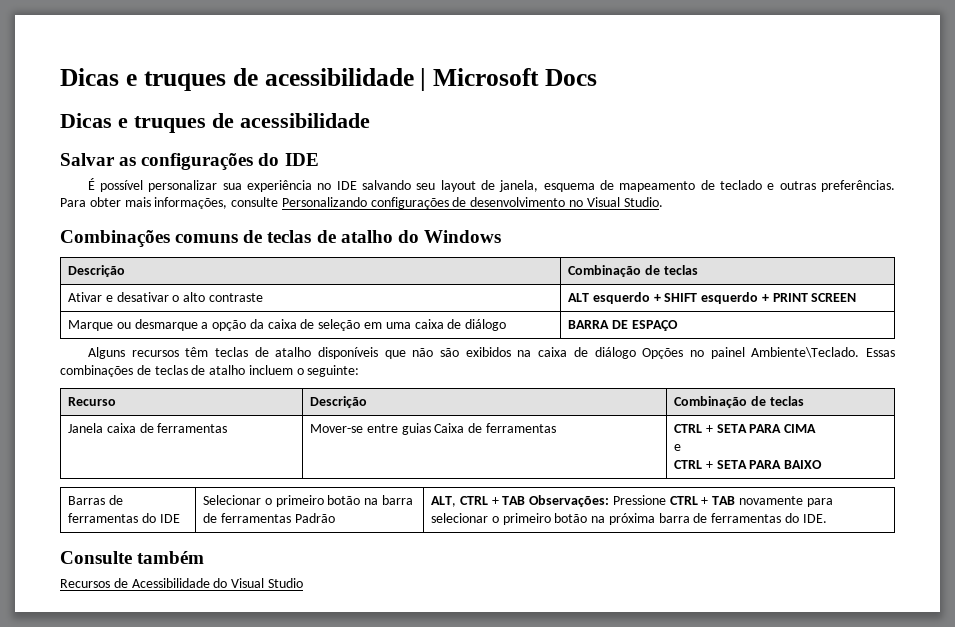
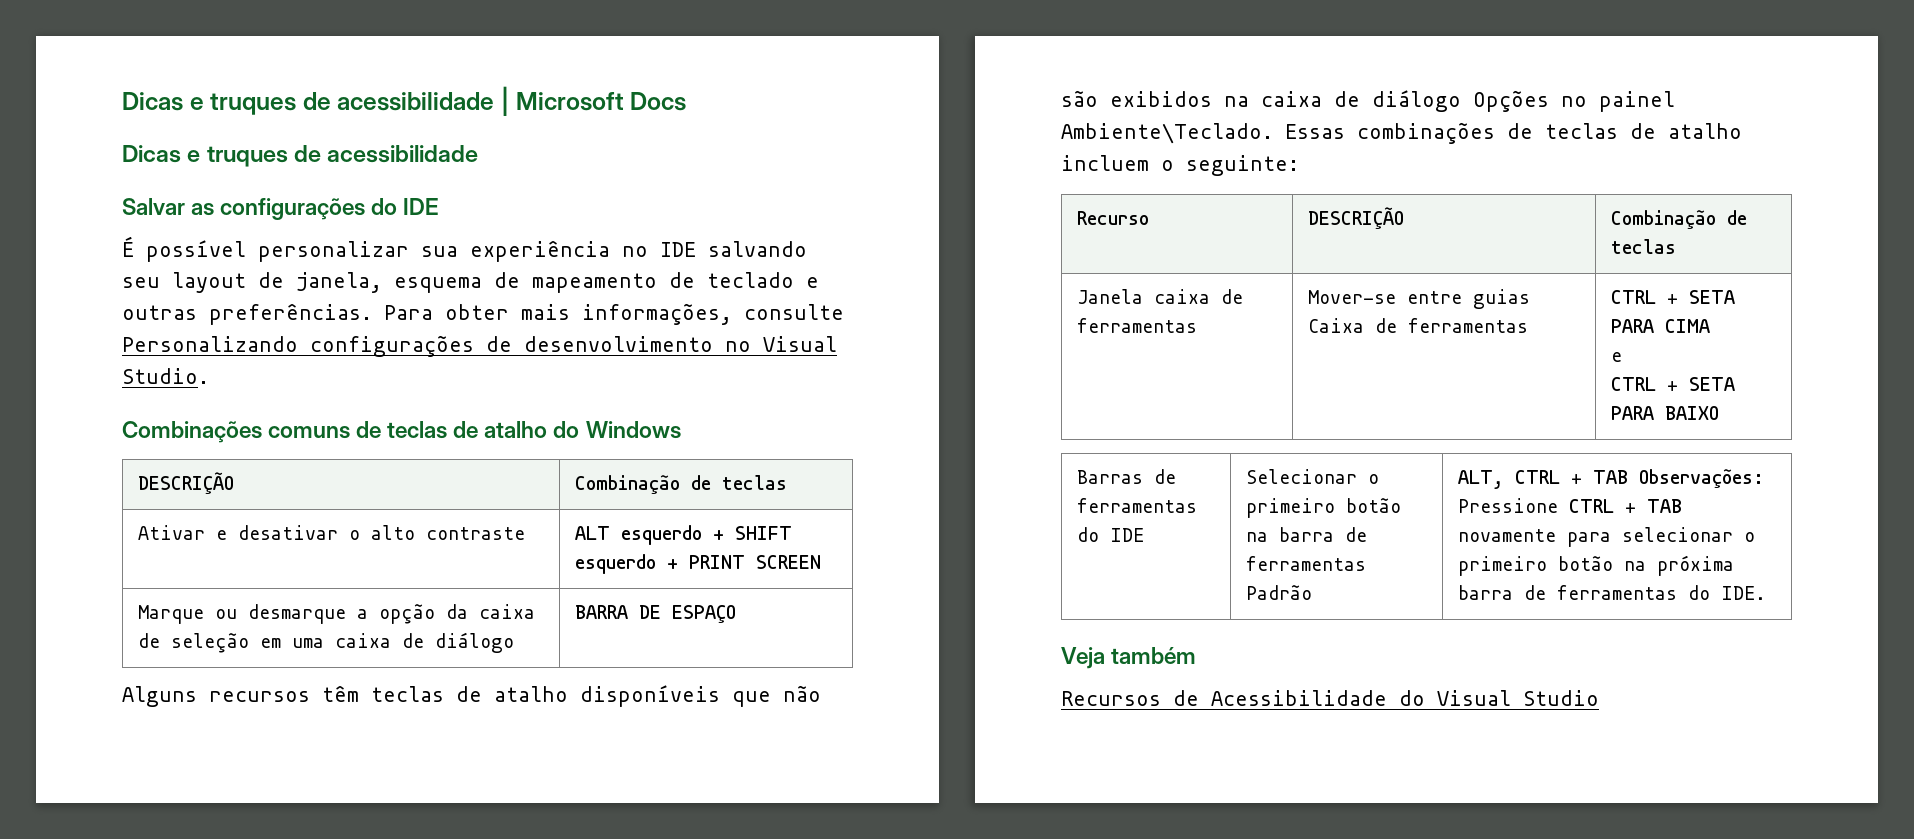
  Combinações comuns de teclas de atalho do Windows
- Descrição | Combinação de teclas
+ DESCRIÇÃO | Combinação de teclas
- Recurso | Descrição | Combinação de teclas
+ Recurso | DESCRIÇÃO | Combinação de teclas
- Consulte também
+ Veja também

